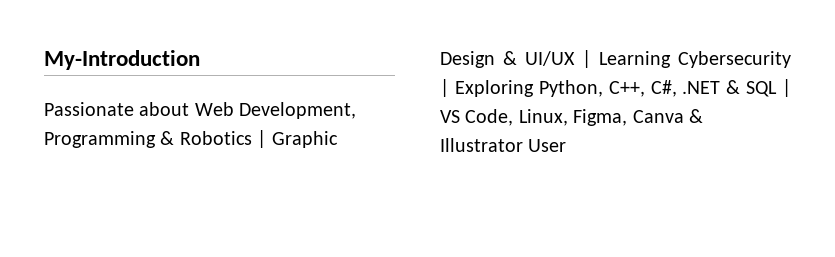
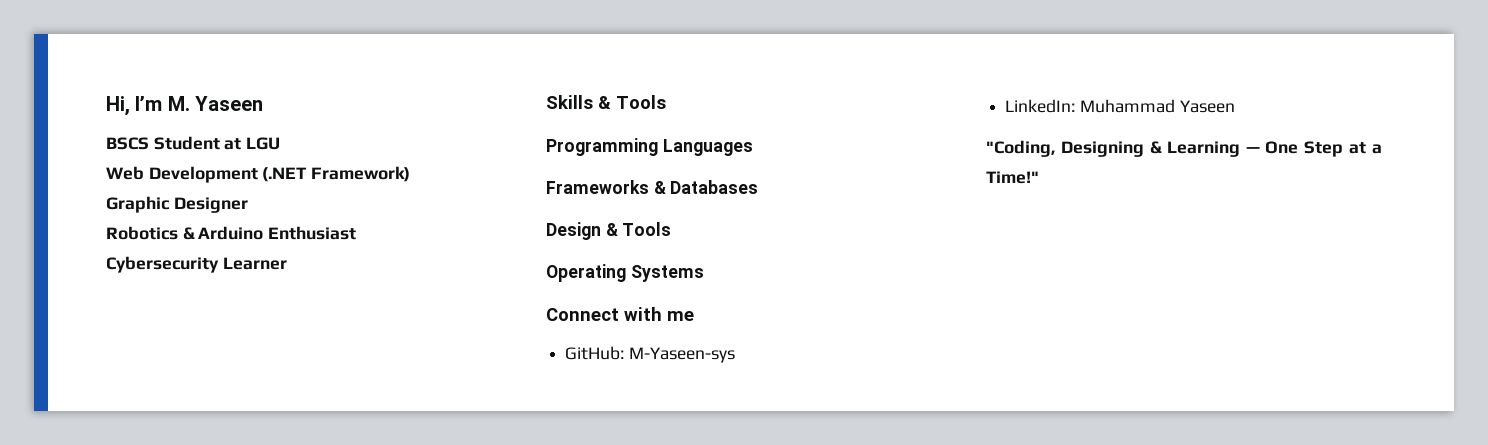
- My-Introduction
- Passionate about Web Development, Programming & Robotics | Graphic Design & UI/UX | Learning Cybersecurity | Exploring Python, C++, C#, .NET & SQL | VS Code, Linux, Figma, Canva & Illustrator User
+ Hi, I’m M. Yaseen
+ BSCS Student at LGU
+ Web Development (.NET Framework)
+ Graphic Designer
+ Robotics & Arduino Enthusiast
+ Cybersecurity Learner
+ Skills & Tools
+ Programming Languages
+ Frameworks & Databases
+ Design & Tools
+ Operating Systems
+ Connect with me
+ GitHub: M-Yaseen-sys
+ LinkedIn: Muhammad Yaseen
+ "Coding, Designing & Learning — One Step at a Time!"

